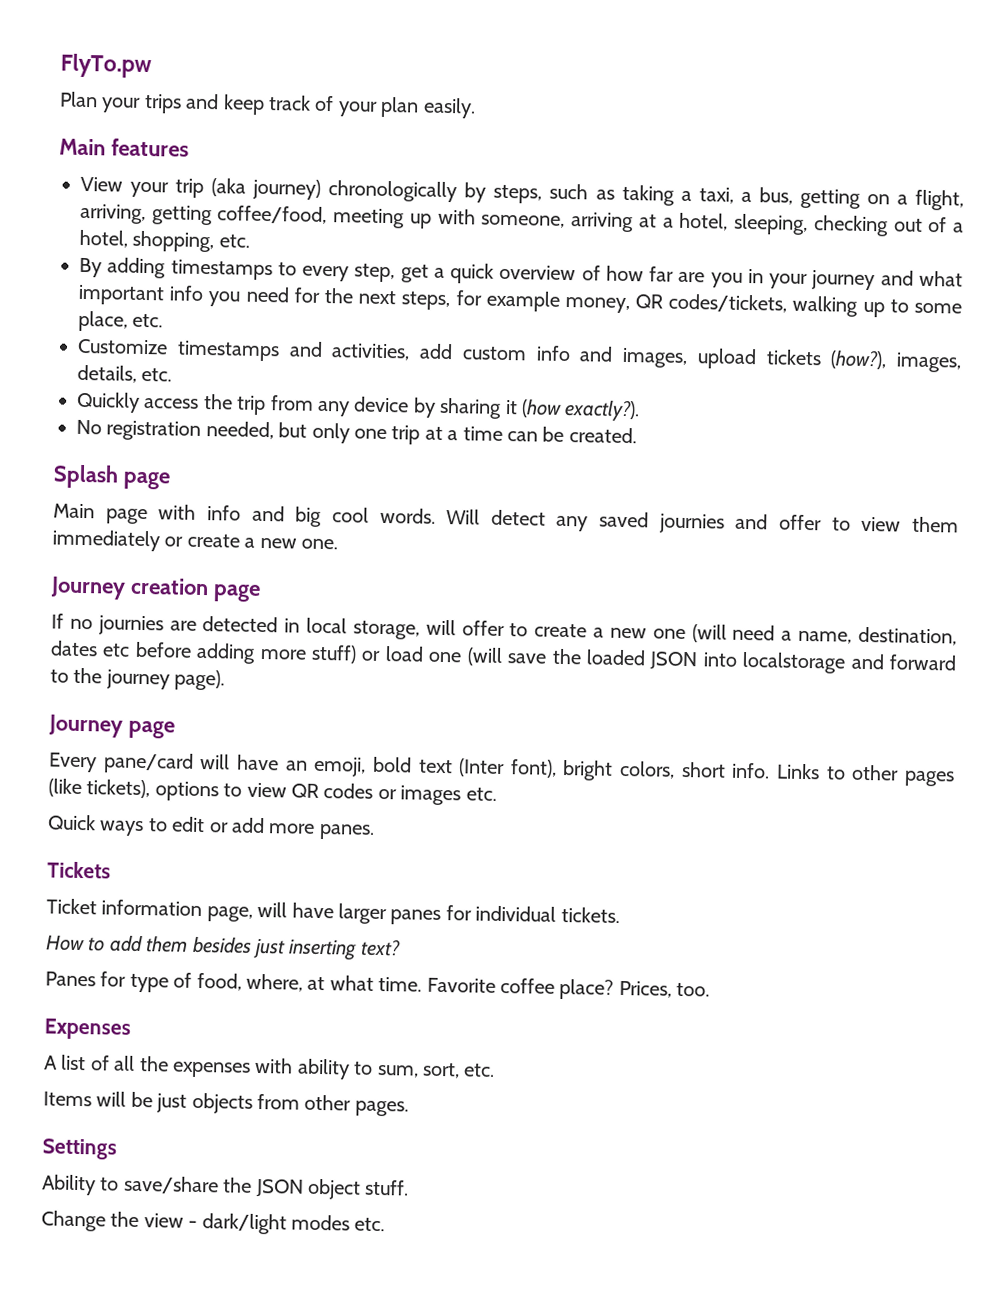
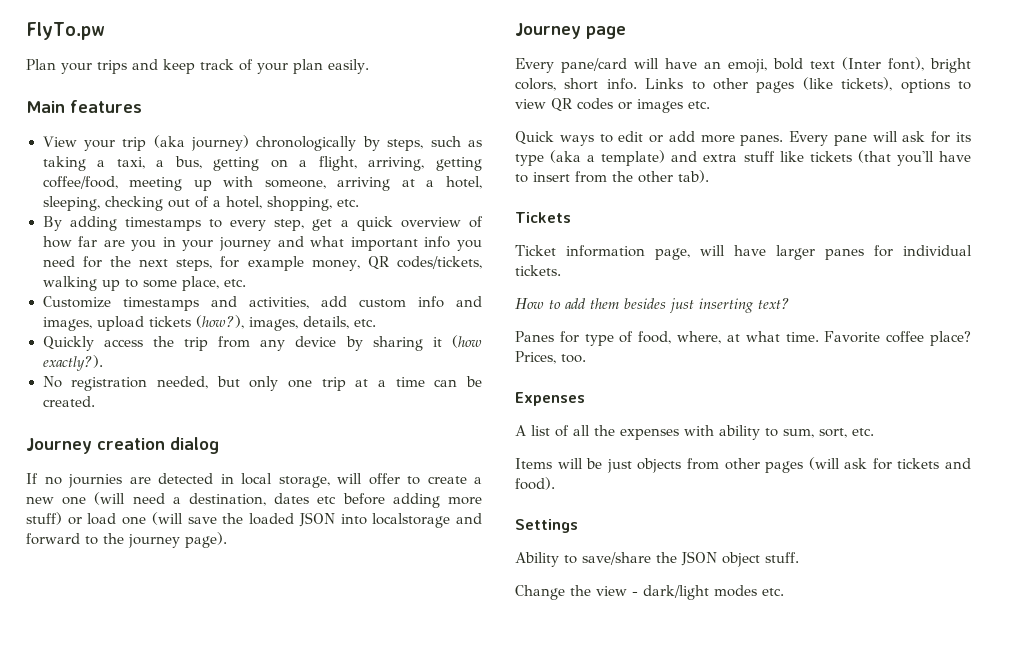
- Splash page
- Main page with info and big cool words. Will detect any saved journies and offer to view them immediately or create a new one.
- Journey creation page
+ Journey creation dialog
- If no journies are detected in local storage, will offer to create a new one (will need a name, destination, dates etc before adding more stuff) or load one (will save the loaded JSON into localstorage and forward to the journey page).
+ If no journies are detected in local storage, will offer to create a new one (will need a destination, dates etc before adding more stuff) or load one (will save the loaded JSON into localstorage and forward to the journey page).
+ Every pane will ask for its type (aka a template) and extra stuff like tickets (that you'll have to insert from the other tab).
- Items will be just objects from other pages.
+ Items will be just objects from other pages (will ask for tickets and food).

